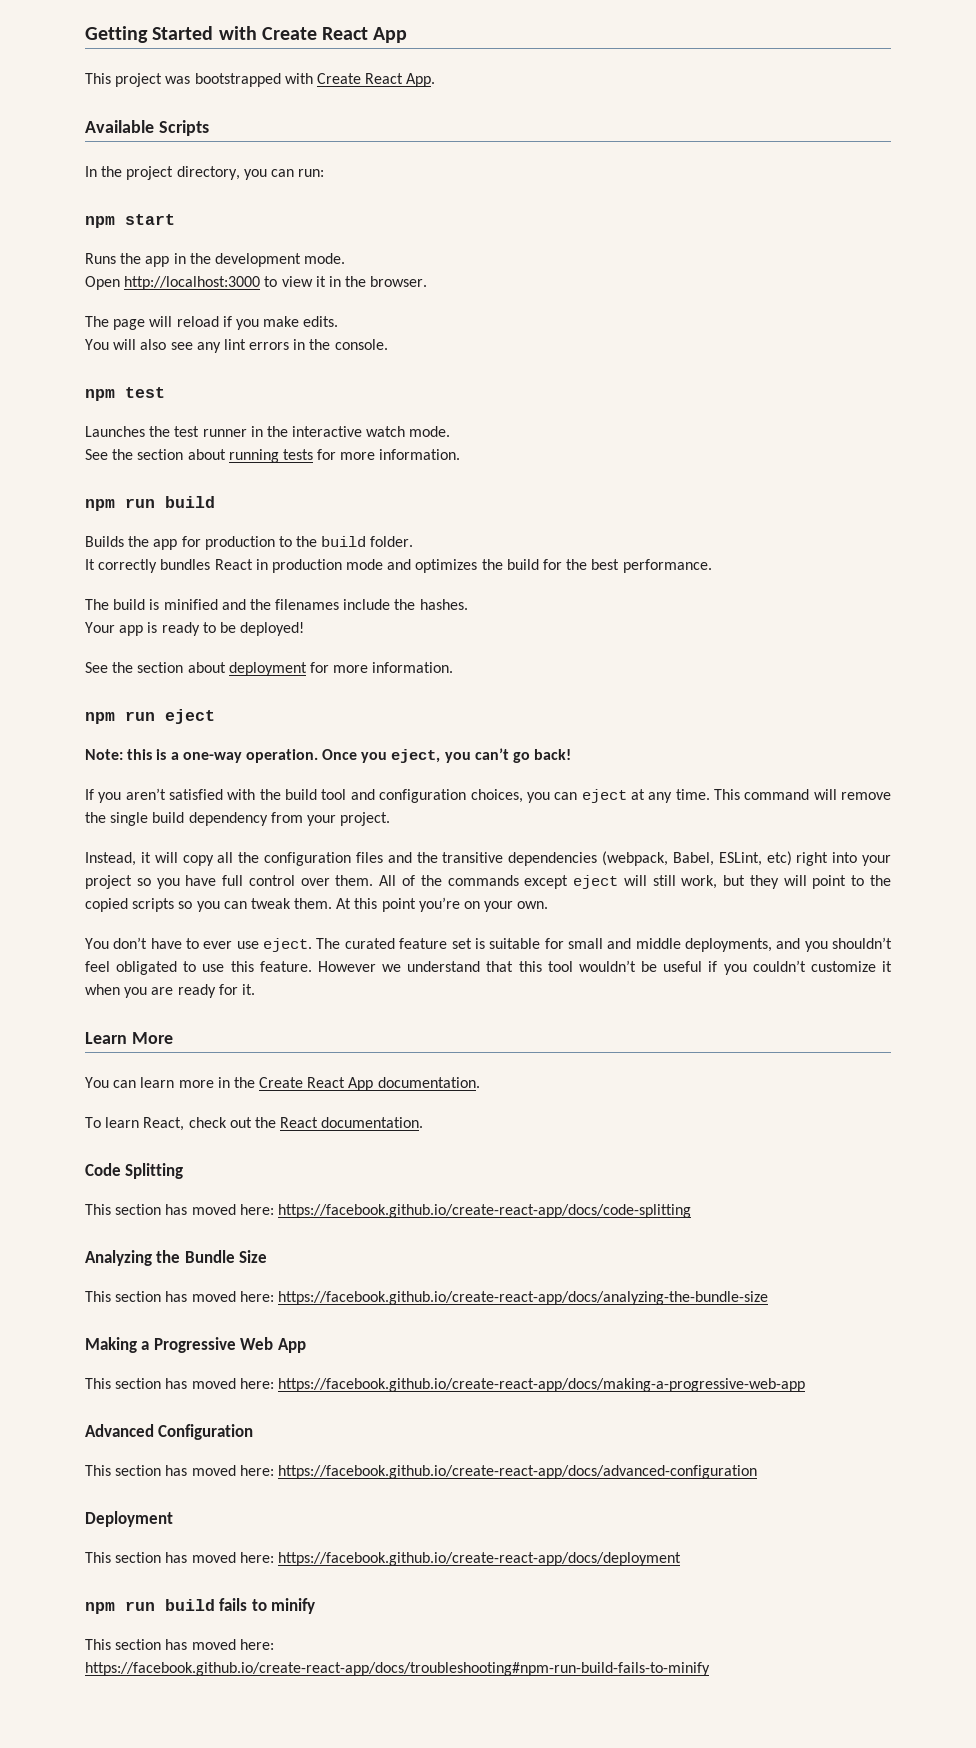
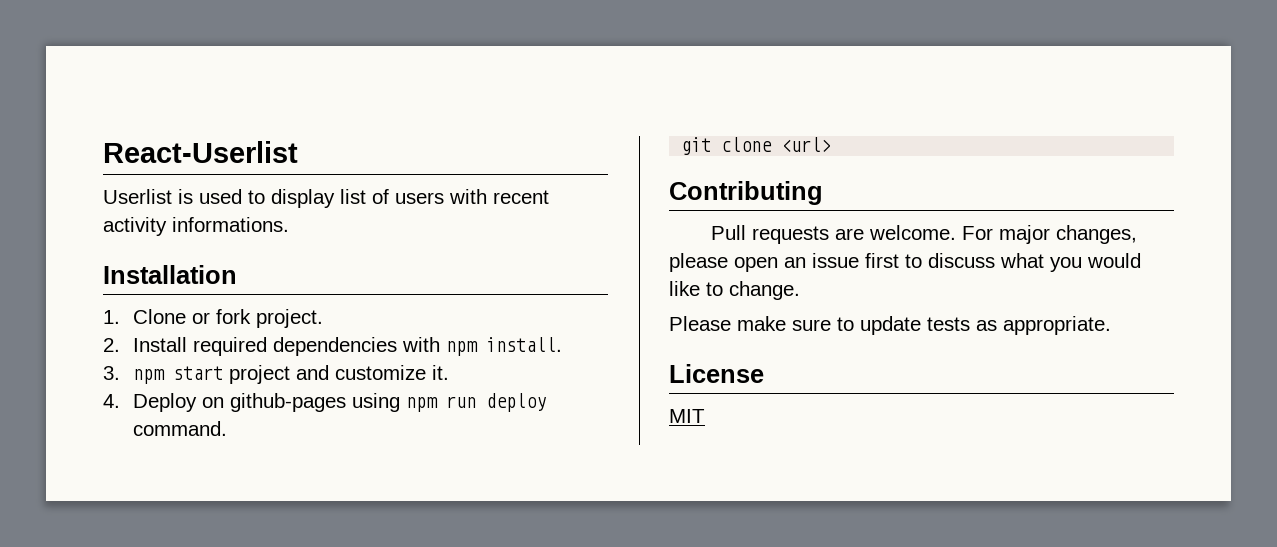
- Getting Started with Create React App
- This project was bootstrapped with Create React App.
- Available Scripts
- In the project directory, you can run:
- npm start
- Runs the app in the development mode.
- Open http://localhost:3000 to view it in the browser.
- The page will reload if you make edits.
- You will also see any lint errors in the console.
- npm test
- Launches the test runner in the interactive watch mode.
- See the section about running tests for more information.
- npm run build
- Builds the app for production to the build folder.
- It correctly bundles React in production mode and optimizes the build for the best performance.
- The build is minified and the filenames include the hashes.
- Your app is ready to be deployed!
- See the section about deployment for more information.
- npm run eject
- Note: this is a one-way operation. Once you eject, you can’t go back!
- If you aren’t satisfied with the build tool and configuration choices, you can eject at any time. This command will remove the single build dependency from your project.
- Instead, it will copy all the configuration files and the transitive dependencies (webpack, Babel, ESLint, etc) right into your project so you have full control over them. All of the commands except eject will still work, but they will point to the copied scripts so you can tweak them. At this point you’re on your own.
- You don’t have to ever use eject. The curated feature set is suitable for small and middle deployments, and you shouldn’t feel obligated to use this feature. However we understand that this tool wouldn’t be useful if you couldn’t customize it when you are ready for it.
- Learn More
- You can learn more in the Create React App documentation.
- To learn React, check out the React documentation.
- Code Splitting
- This section has moved here: https://facebook.github.io/create-react-app/docs/code-splitting
- Analyzing the Bundle Size
- This section has moved here: https://facebook.github.io/create-react-app/docs/analyzing-the-bundle-size
- Making a Progressive Web App
- This section has moved here: https://facebook.github.io/create-react-app/docs/making-a-progressive-web-app
- Advanced Configuration
- This section has moved here: https://facebook.github.io/create-react-app/docs/advanced-configuration
- Deployment
- This section has moved here: https://facebook.github.io/create-react-app/docs/deployment
- npm run build fails to minify
- This section has moved here: https://facebook.github.io/create-react-app/docs/troubleshooting#npm-run-build-fails-to-minify
+ React-Userlist
+ Userlist is used to display list of users with recent activity informations.
+ Installation
+ 1. Clone or fork project.
+ 2. Install required dependencies with npm install.
+ 3. npm start project and customize it.
+ 4. Deploy on github-pages using npm run deploy command.
+ git clone <url>
+ Contributing
+ Pull requests are welcome. For major changes, please open an issue first to discuss what you would like to change.
+ Please make sure to update tests as appropriate.
+ License
+ MIT

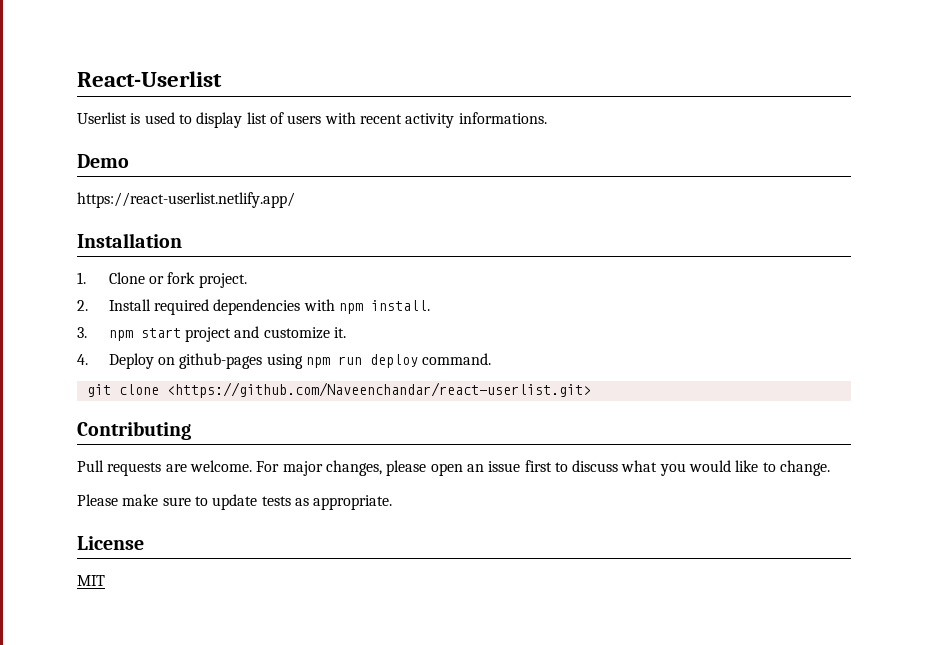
+ Demo
+ https://react-userlist.netlify.app/
- git clone <url>
+ git clone <https://github.com/Naveenchandar/react-userlist.git>

